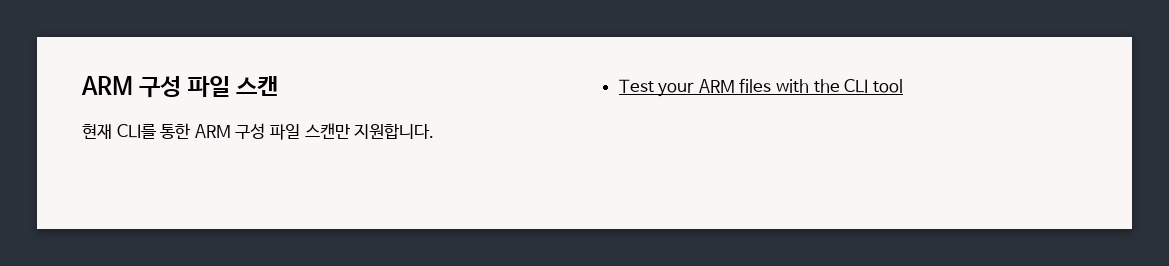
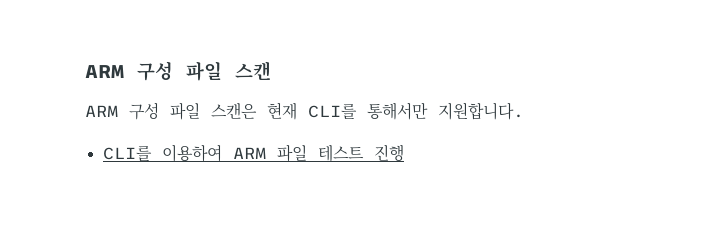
- 현재 CLI를 통한 ARM 구성 파일 스캔만 지원합니다.
- Test your ARM files with the CLI tool
+ ARM 구성 파일 스캔은 현재 CLI를 통해서만 지원합니다.
+ CLI를 이용하여 ARM 파일 테스트 진행

